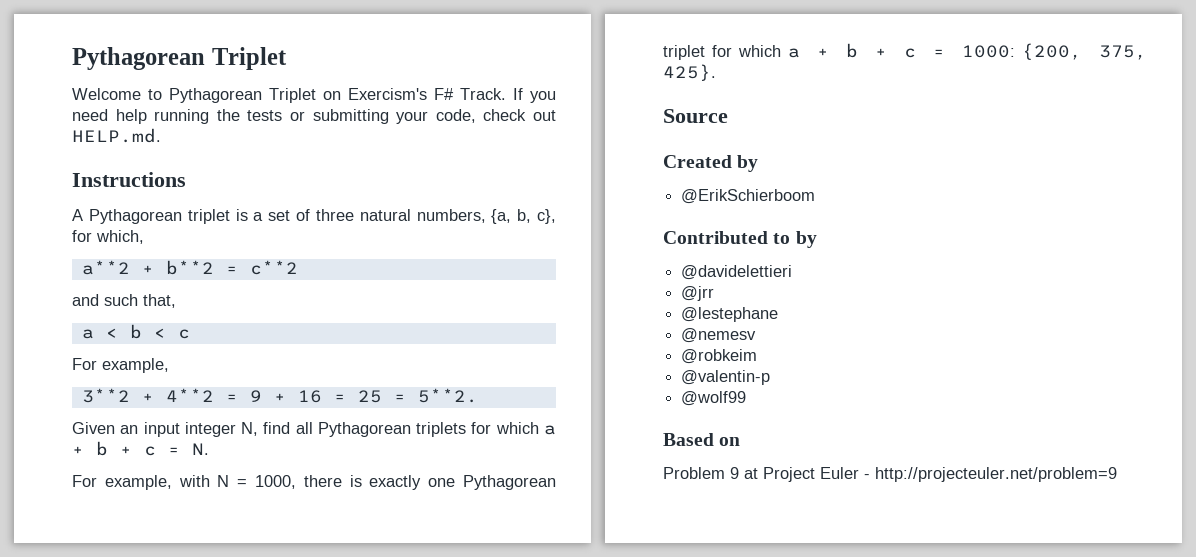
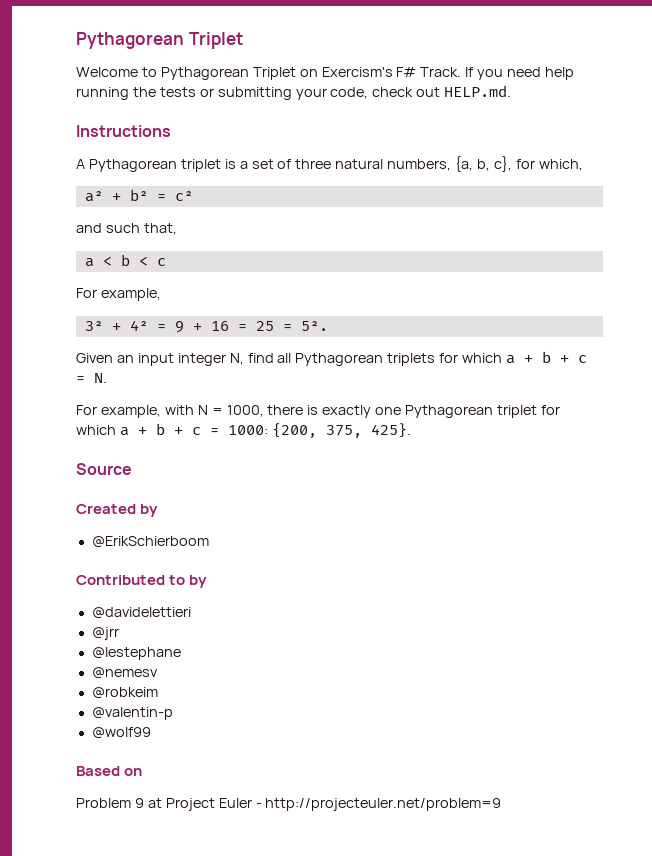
- a**2 + b**2 = c**2
+ a² + b² = c²
- 3**2 + 4**2 = 9 + 16 = 25 = 5**2.
+ 3² + 4² = 9 + 16 = 25 = 5².

